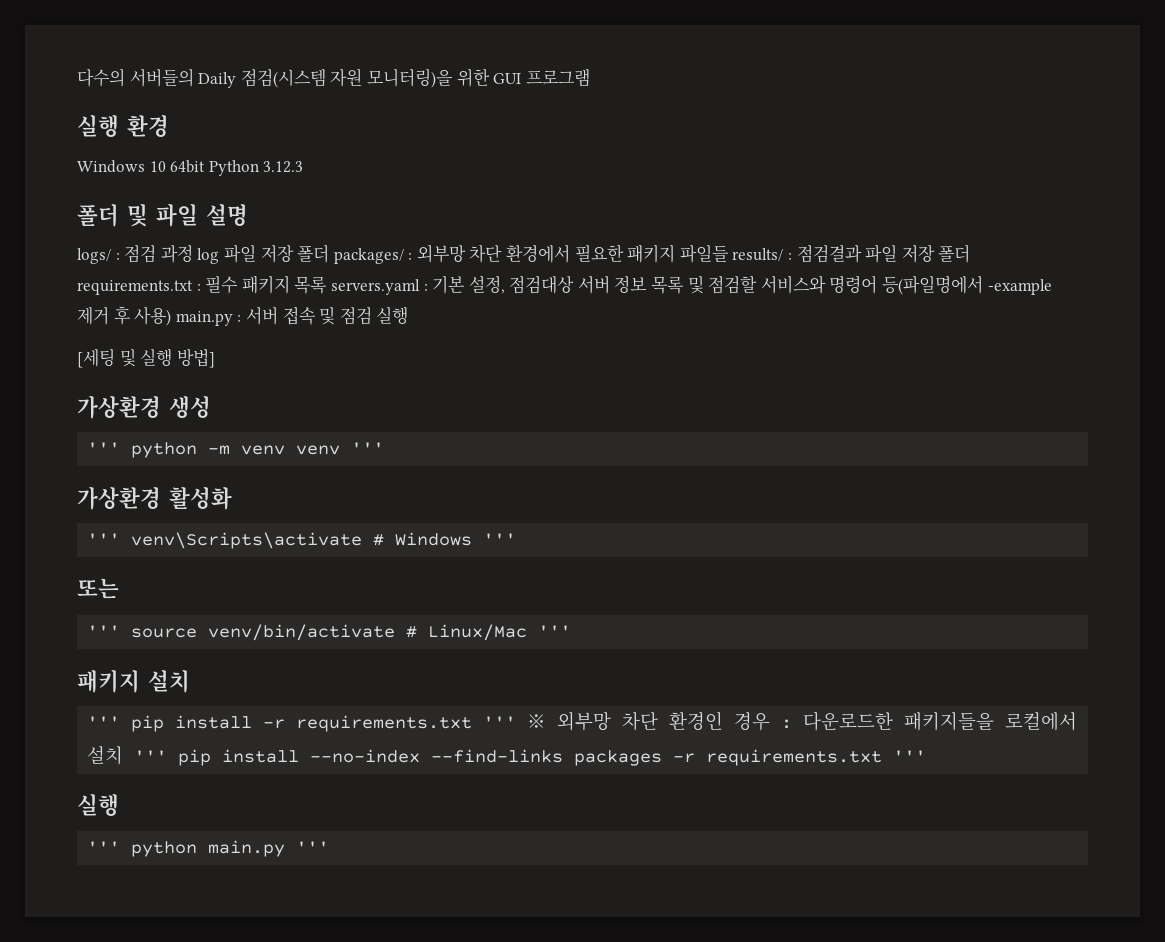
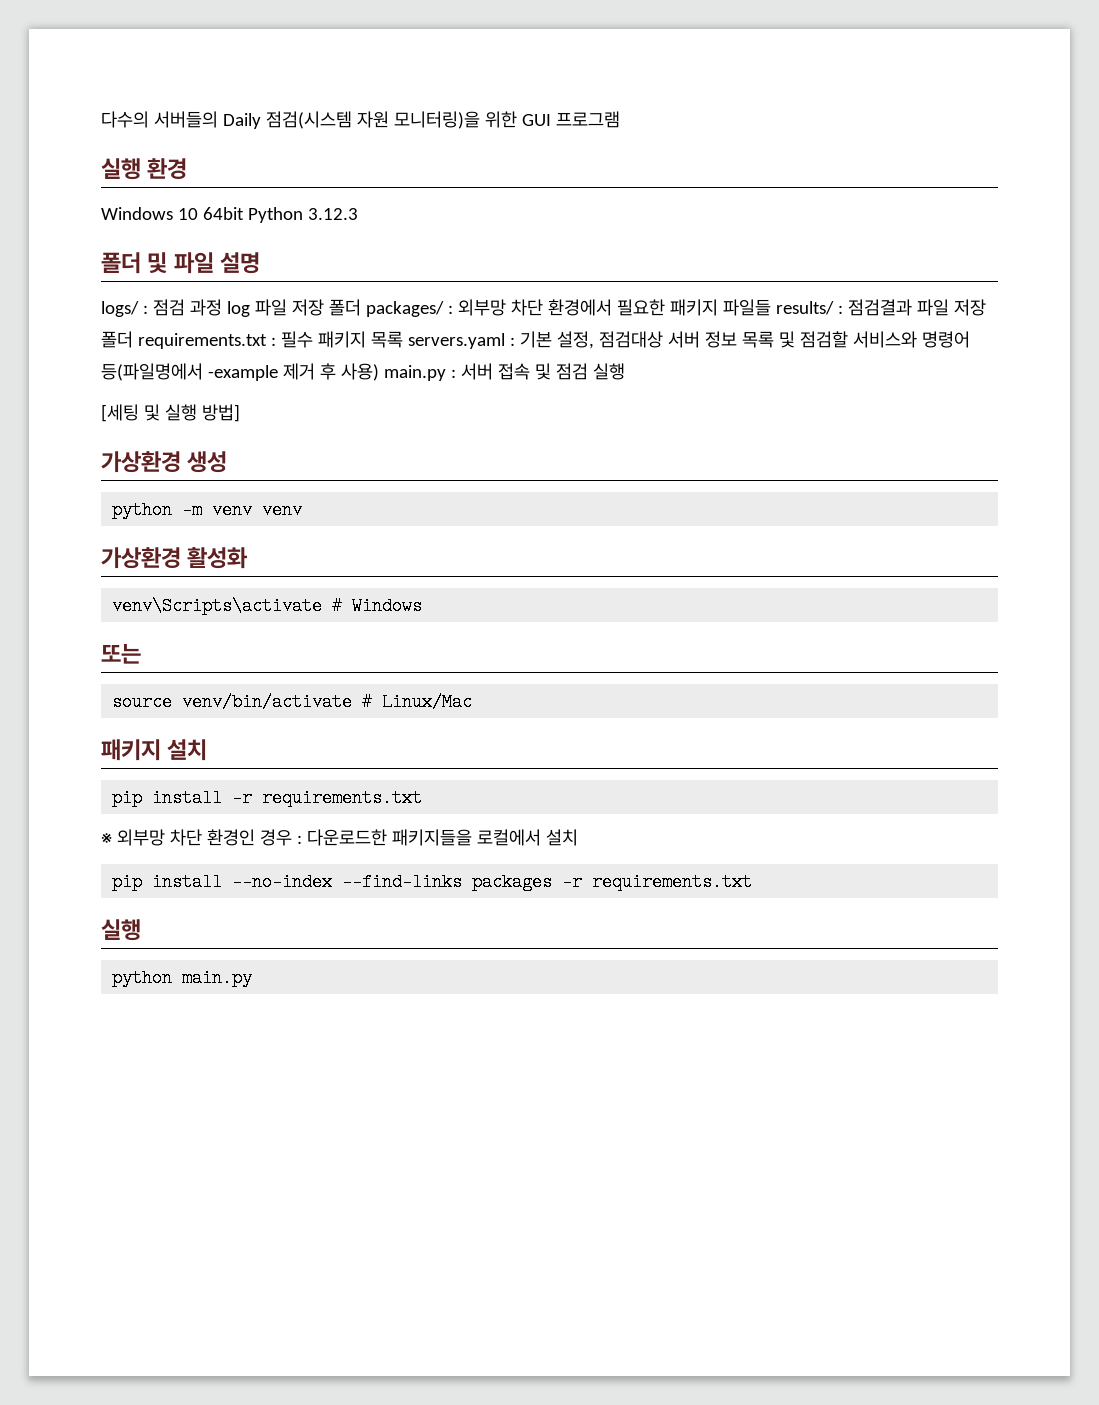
- ''' python -m venv venv '''
+ python -m venv venv
- ''' venv\Scripts\activate # Windows '''
+ venv\Scripts\activate # Windows
- ''' source venv/bin/activate # Linux/Mac '''
+ source venv/bin/activate # Linux/Mac
- ''' pip install -r requirements.txt ''' ※ 외부망 차단 환경인 경우 : 다운로드한 패키지들을 로컬에서 설치 ''' pip install --no-index --find-links packages -r requirements.txt '''
+ pip install -r requirements.txt
+ ※ 외부망 차단 환경인 경우 : 다운로드한 패키지들을 로컬에서 설치
+ pip install --no-index --find-links packages -r requirements.txt
  실행
- ''' python main.py '''
+ python main.py

